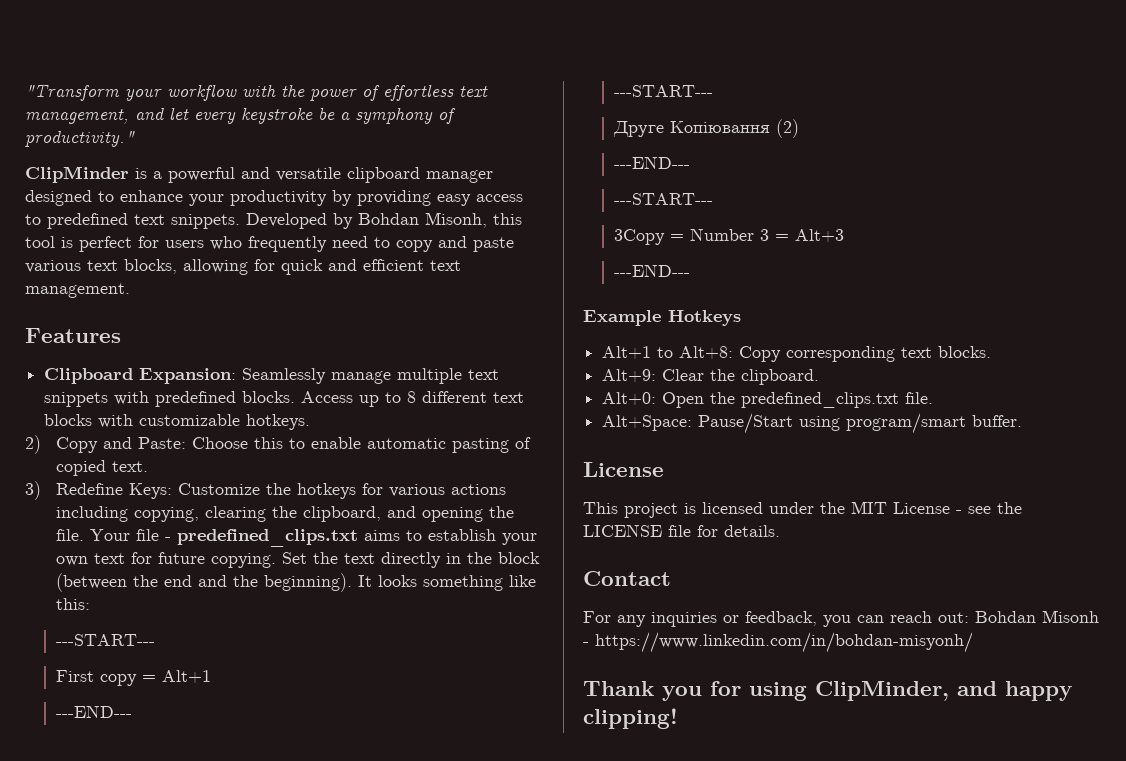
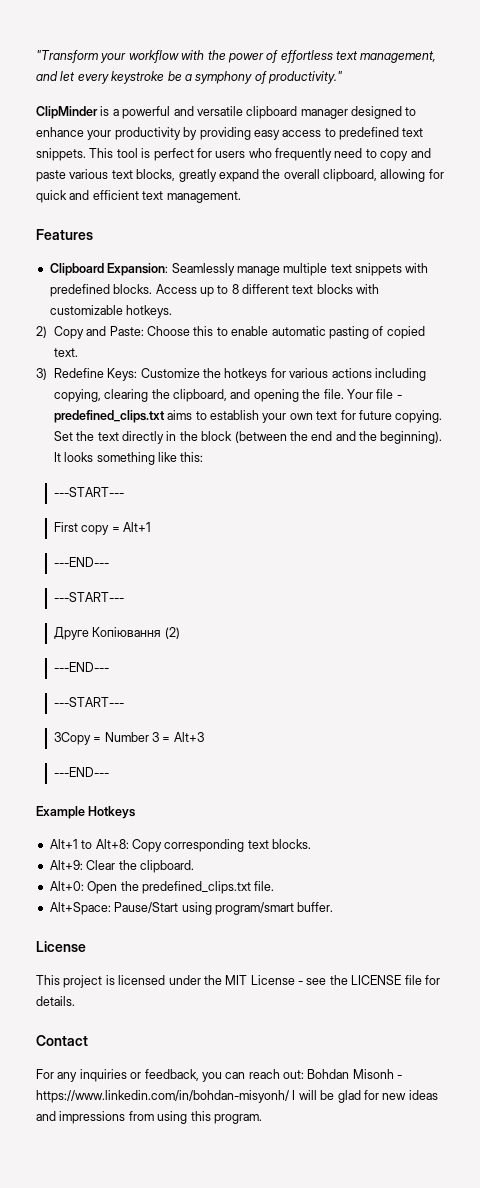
- Developed by Bohdan Misonh, this tool is perfect for users who frequently need to copy and paste various text blocks, allowing for quick and efficient text management.
+ This tool is perfect for users who frequently need to copy and paste various text blocks, greatly expand the overall clipboard, allowing for quick and efficient text management.
- For any inquiries or feedback, you can reach out: Bohdan Misonh - https://www.linkedin.com/in/bohdan-misyonh/
- Thank you for using ClipMinder, and happy clipping!
+ For any inquiries or feedback, you can reach out: Bohdan Misonh - https://www.linkedin.com/in/bohdan-misyonh/ I will be glad for new ideas and impressions from using this program.

